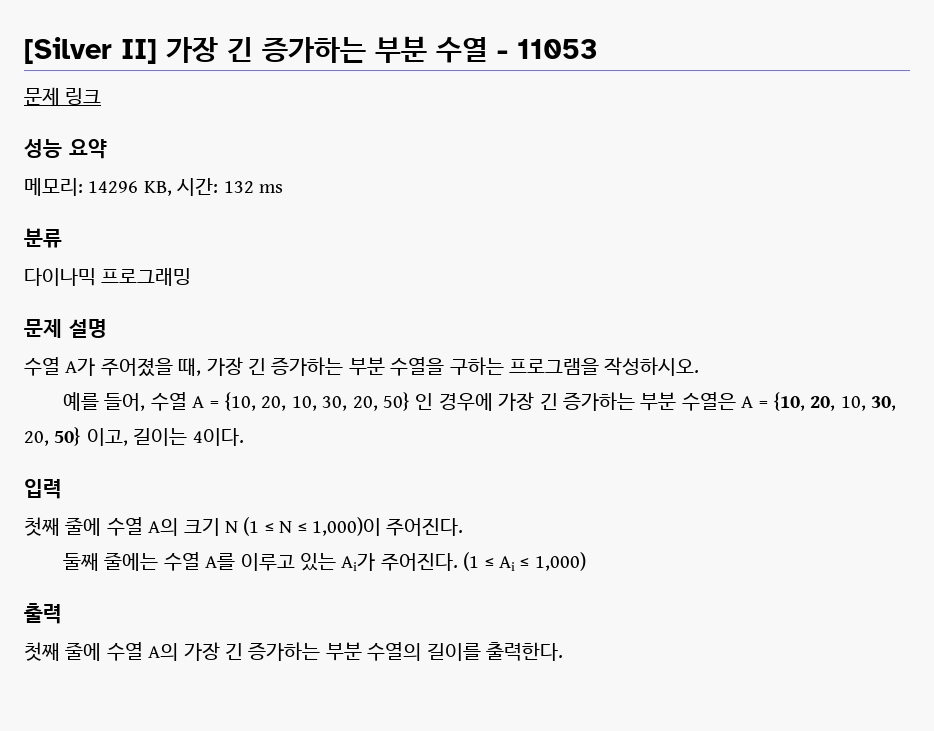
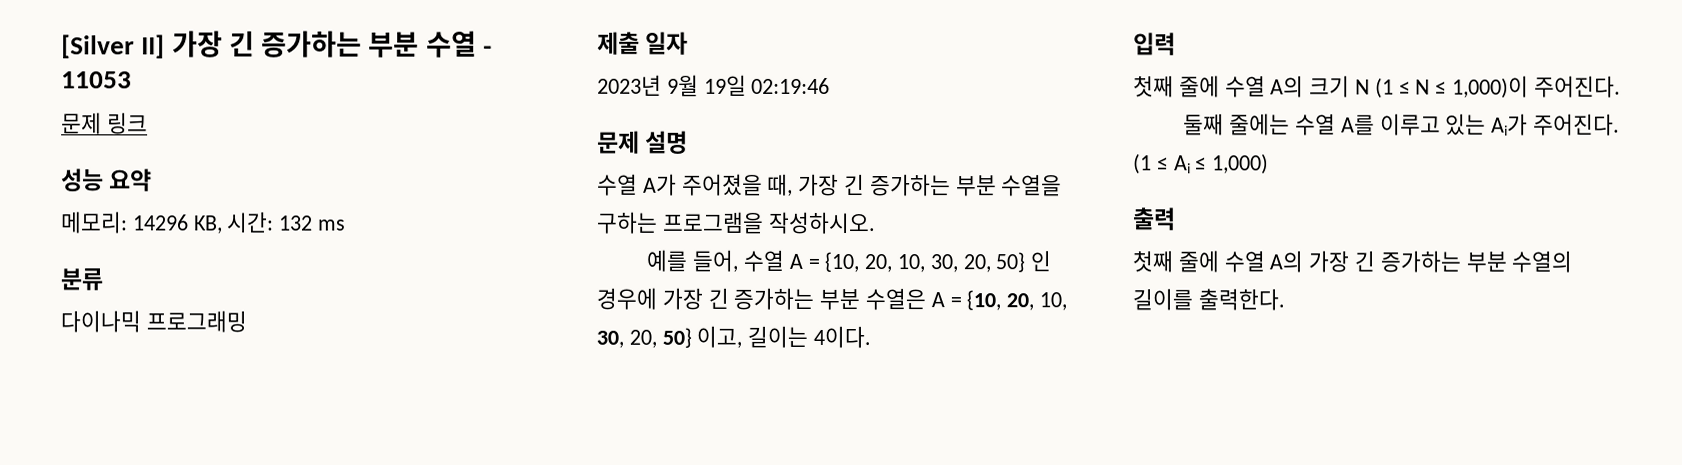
+ 제출 일자
+ 2023년 9월 19일 02:19:46

